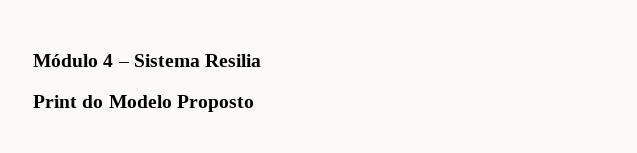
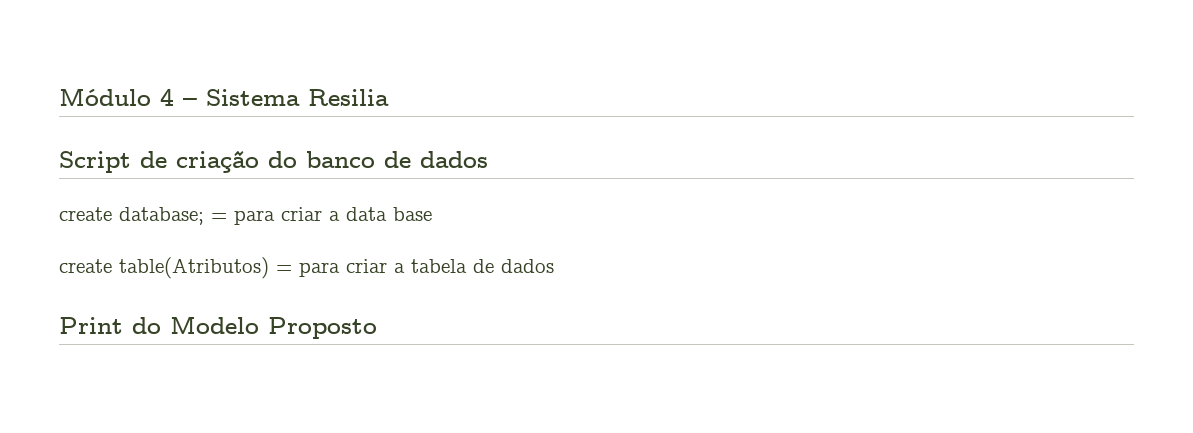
+ Script de criação do banco de dados
+ create database; = para criar a data base
+ create table(Atributos) = para criar a tabela de dados

